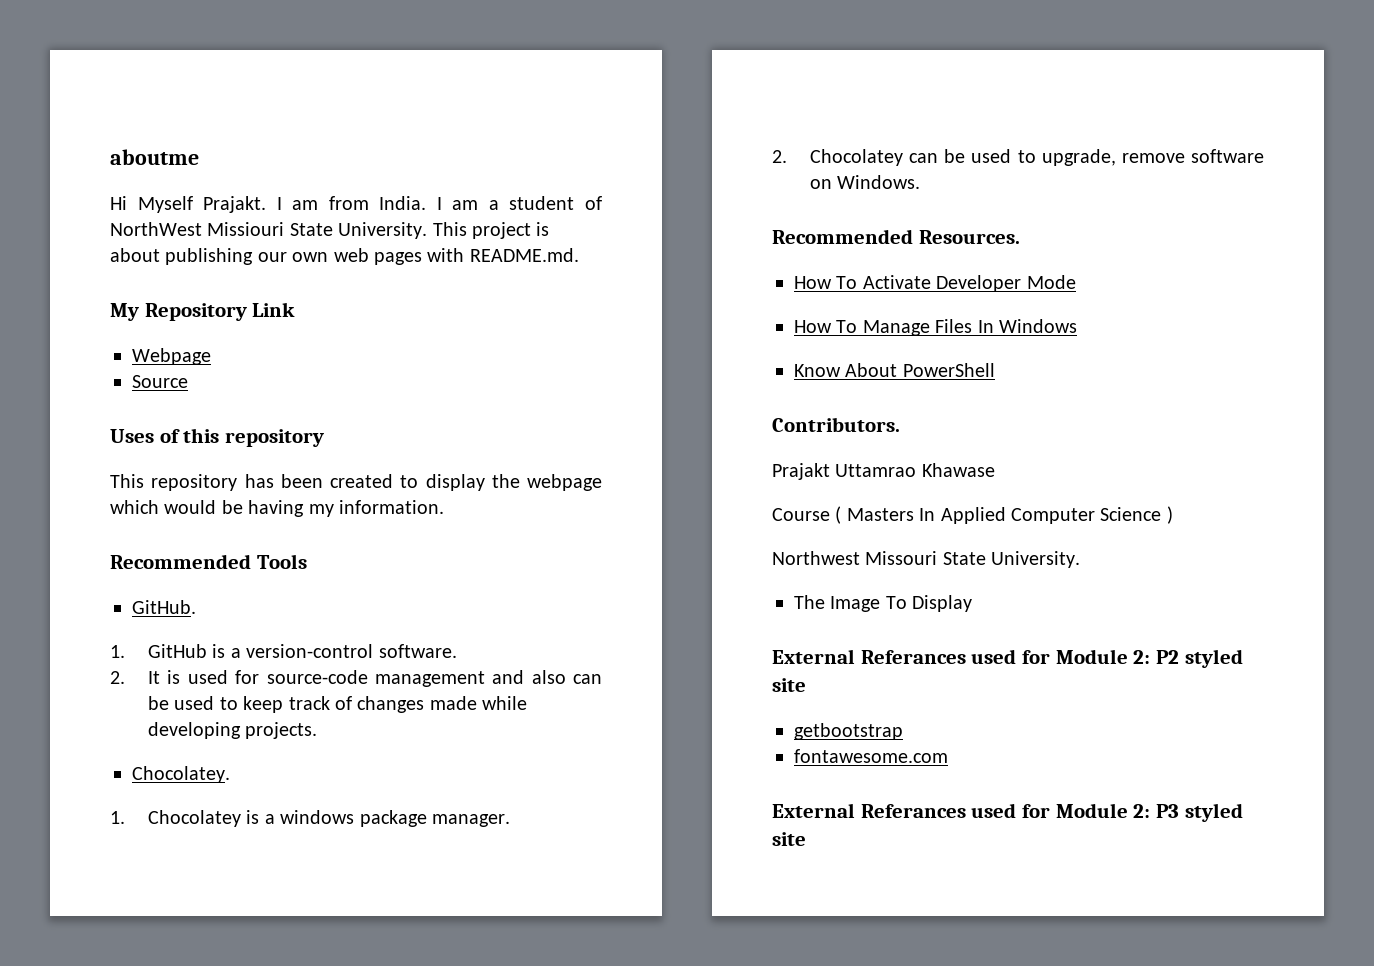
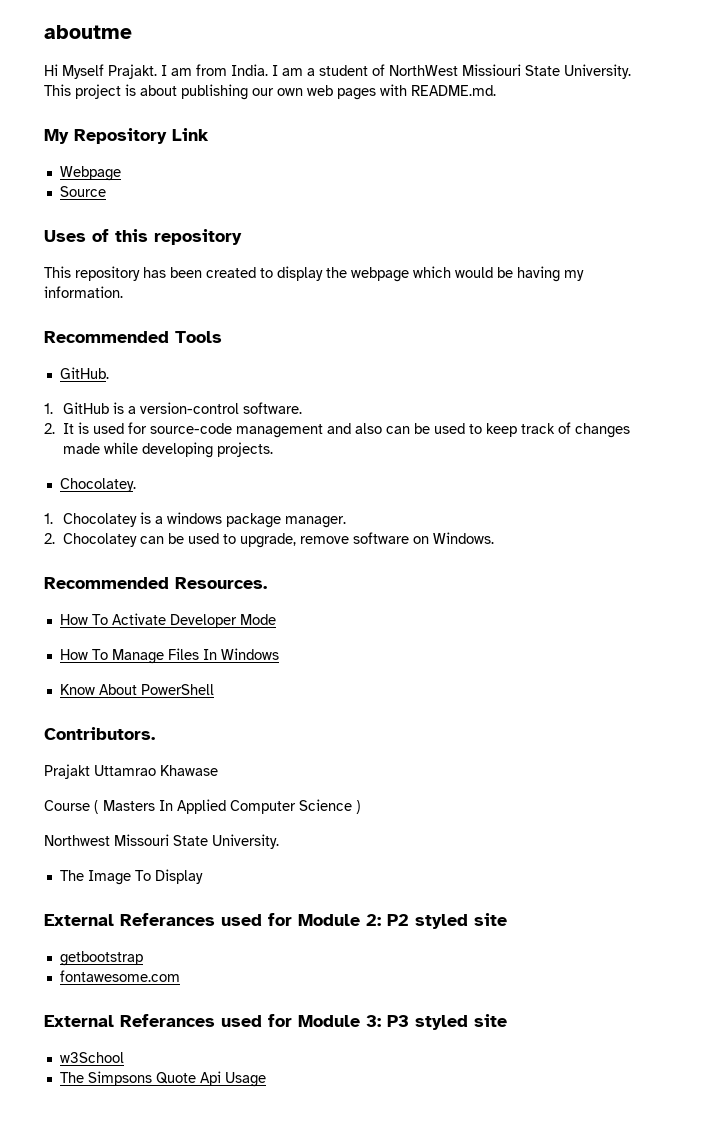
- External Referances used for Module 2: P3 styled site
+ External Referances used for Module 3: P3 styled site
+ w3School
+ The Simpsons Quote Api Usage

